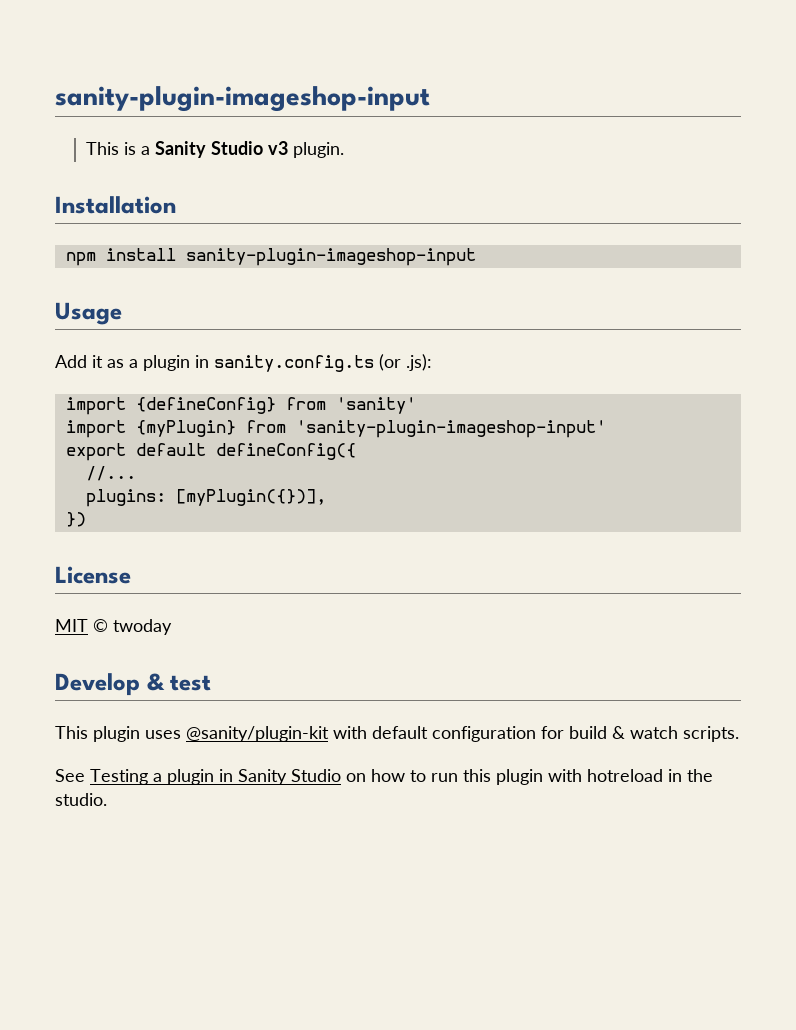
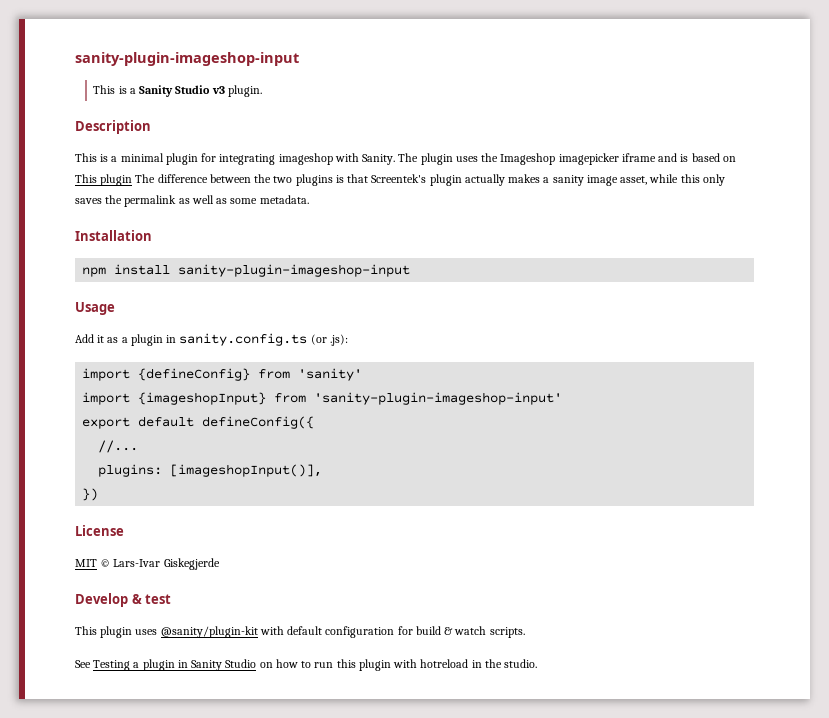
+ Description
+ This is a minimal plugin for integrating imageshop with Sanity. The plugin uses the Imageshop imagepicker iframe and is based on This plugin The difference between the two plugins is that Screentek's plugin actually makes a sanity image asset, while this only saves the permalink as well as some metadata.
- import {myPlugin} from 'sanity-plugin-imageshop-input'
+ import {imageshopInput} from 'sanity-plugin-imageshop-input'
- plugins: [myPlugin({})],
+ plugins: [imageshopInput()],
- MIT © twoday
+ MIT © Lars-Ivar Giskegjerde

